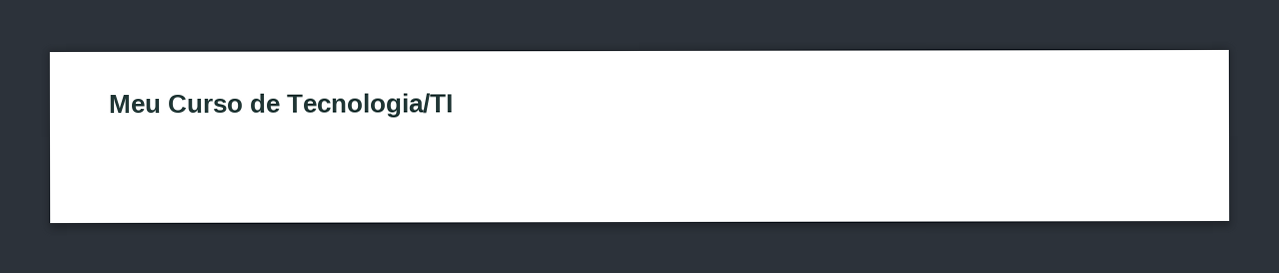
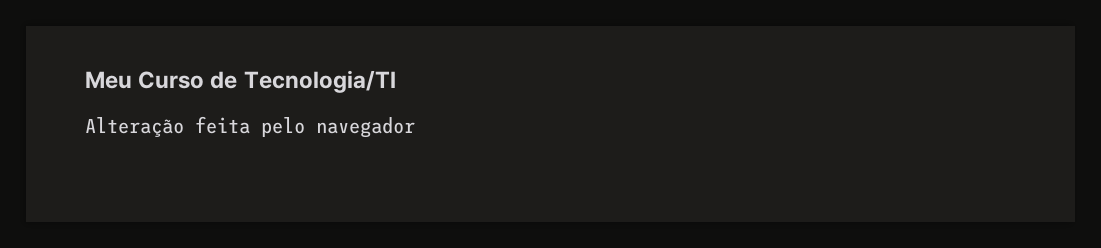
+ Alteração feita pelo navegador

